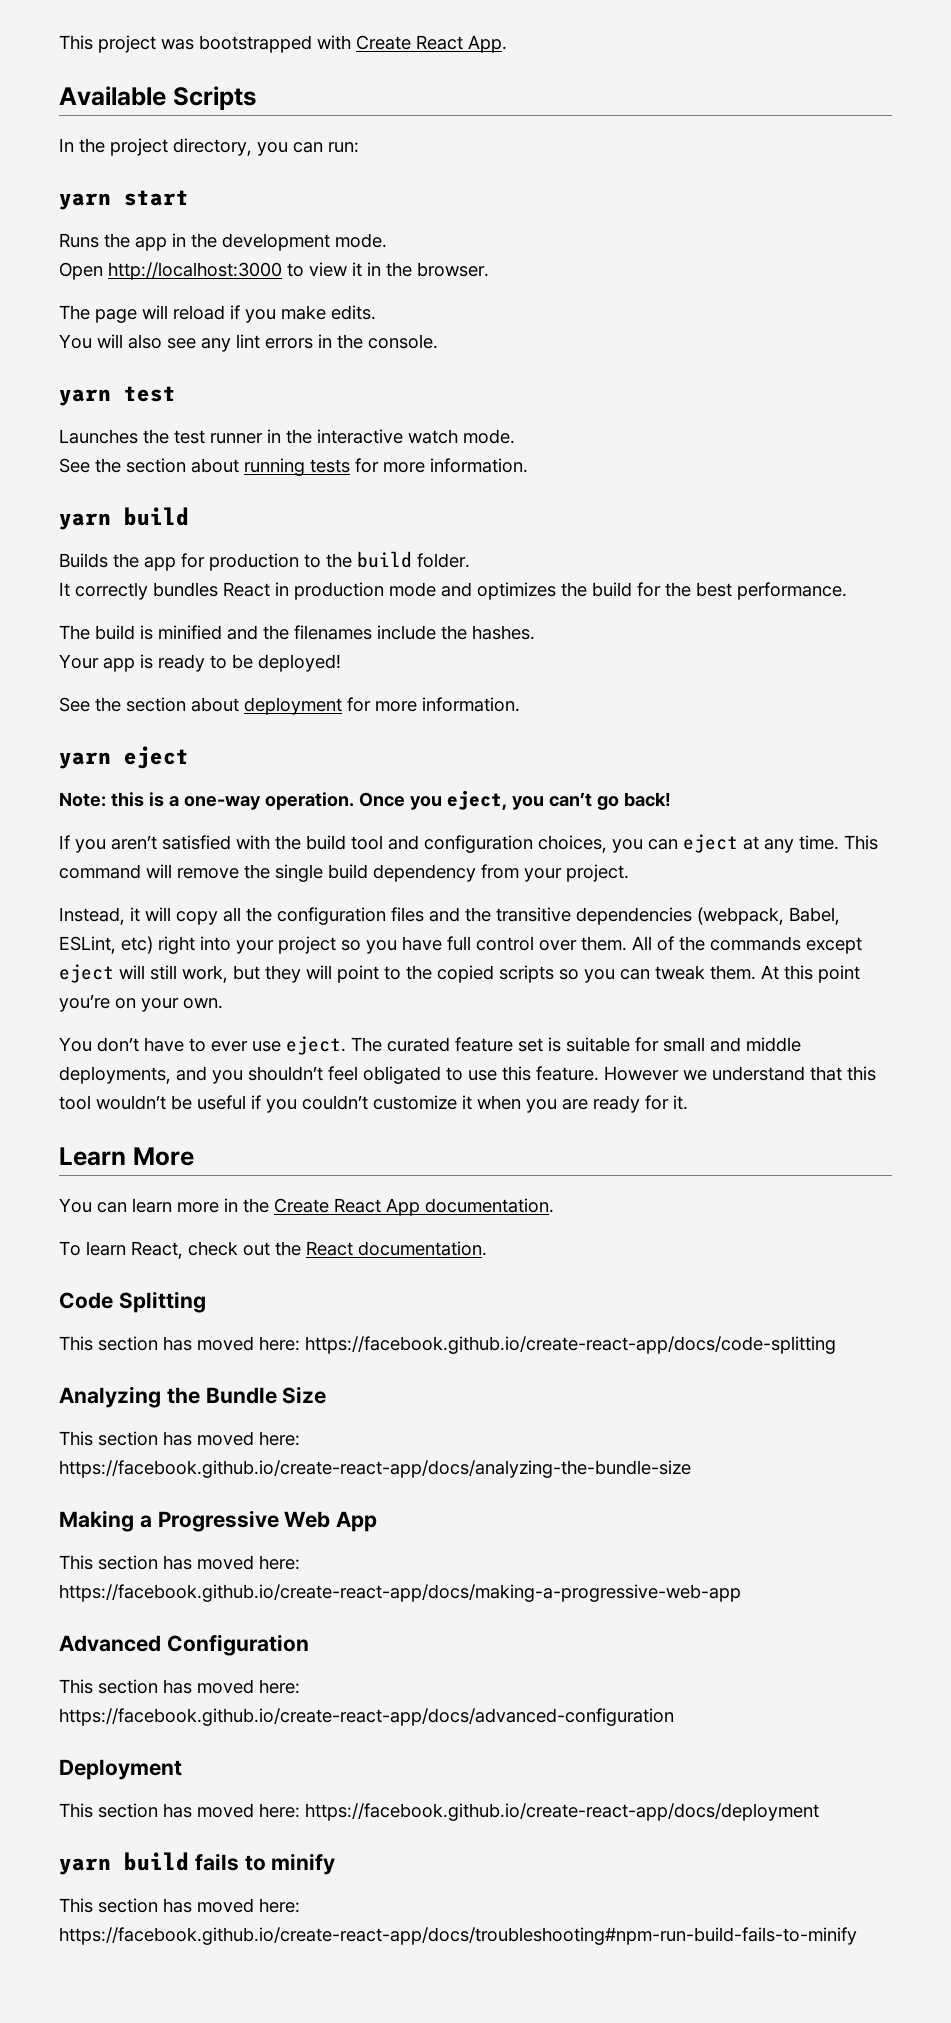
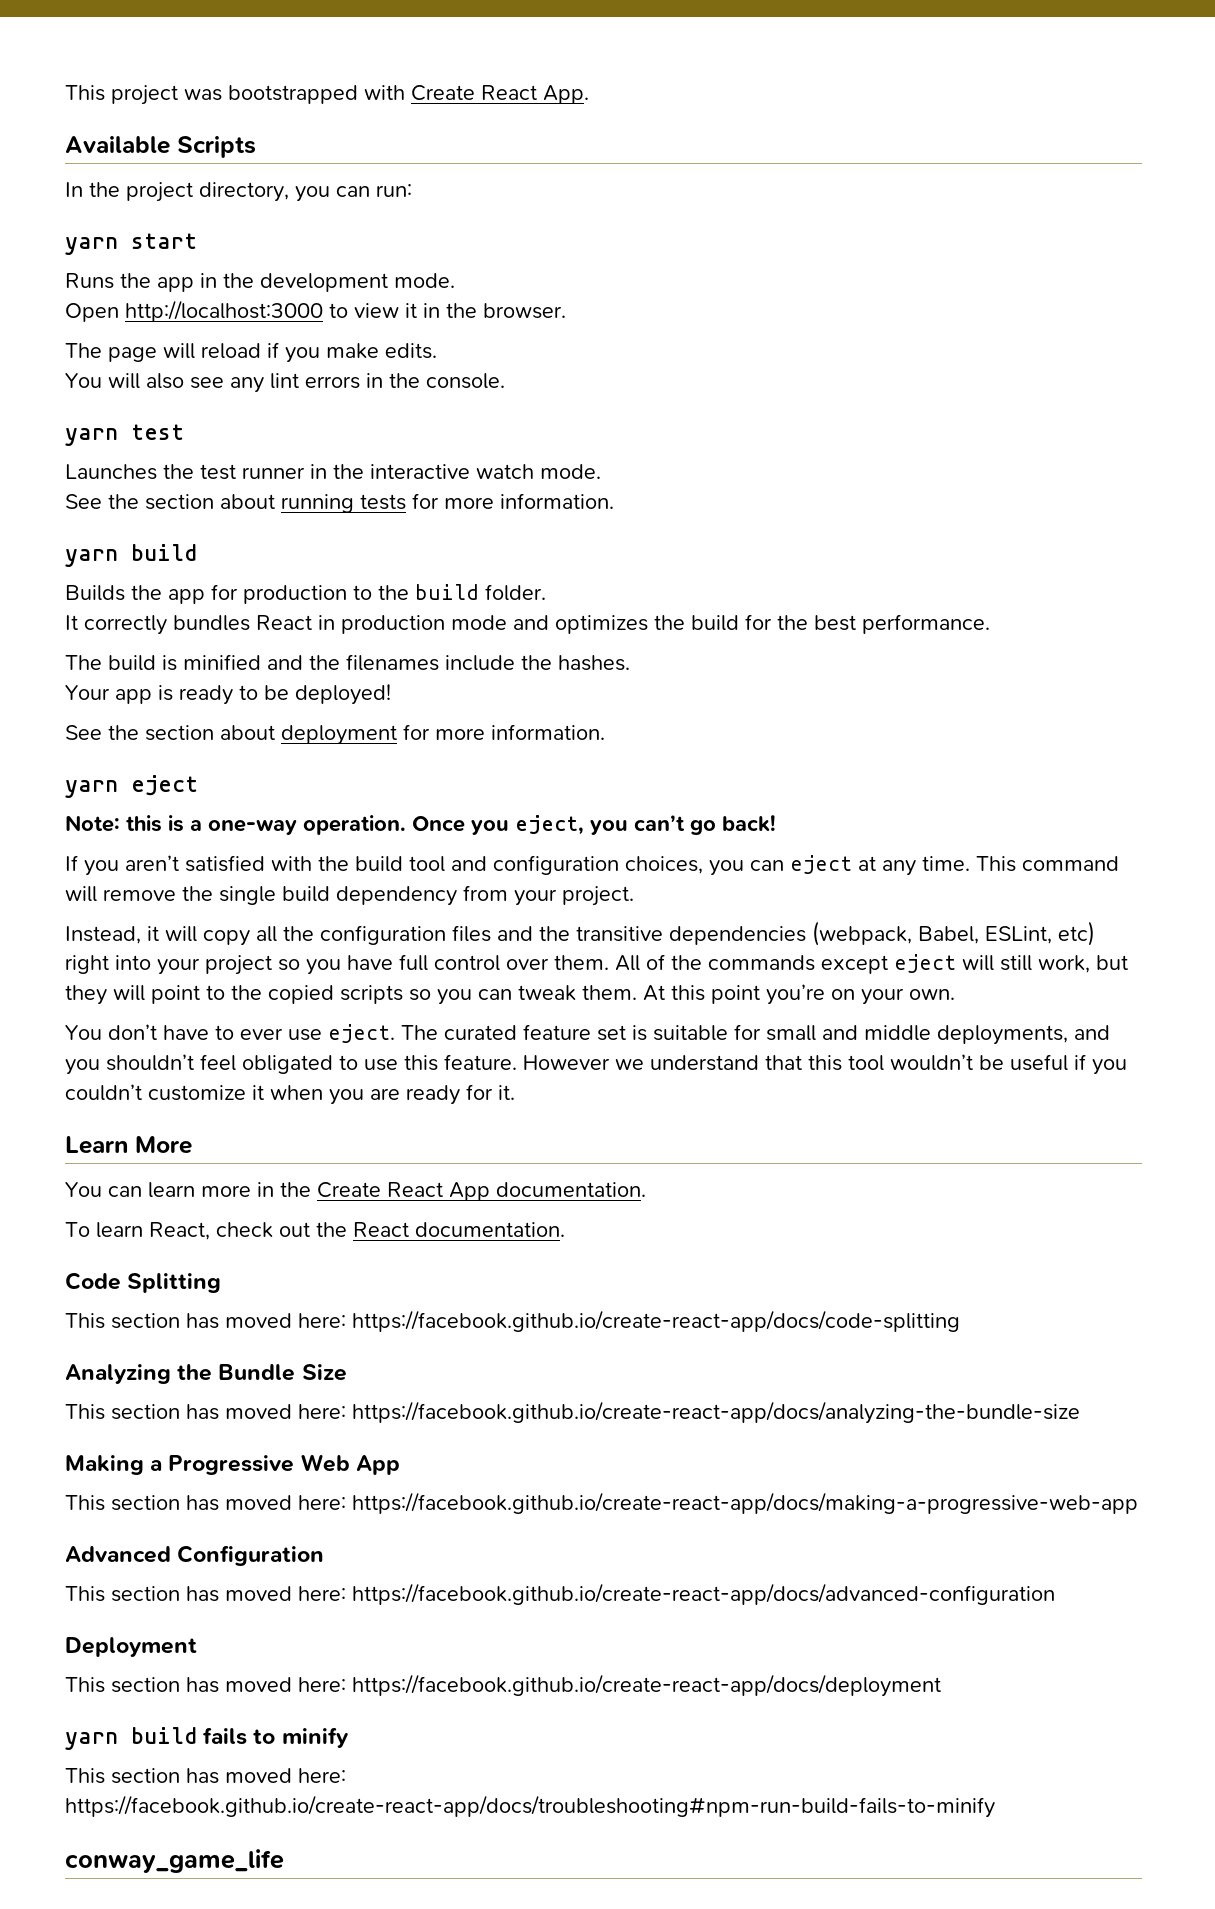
+ conway_game_life

